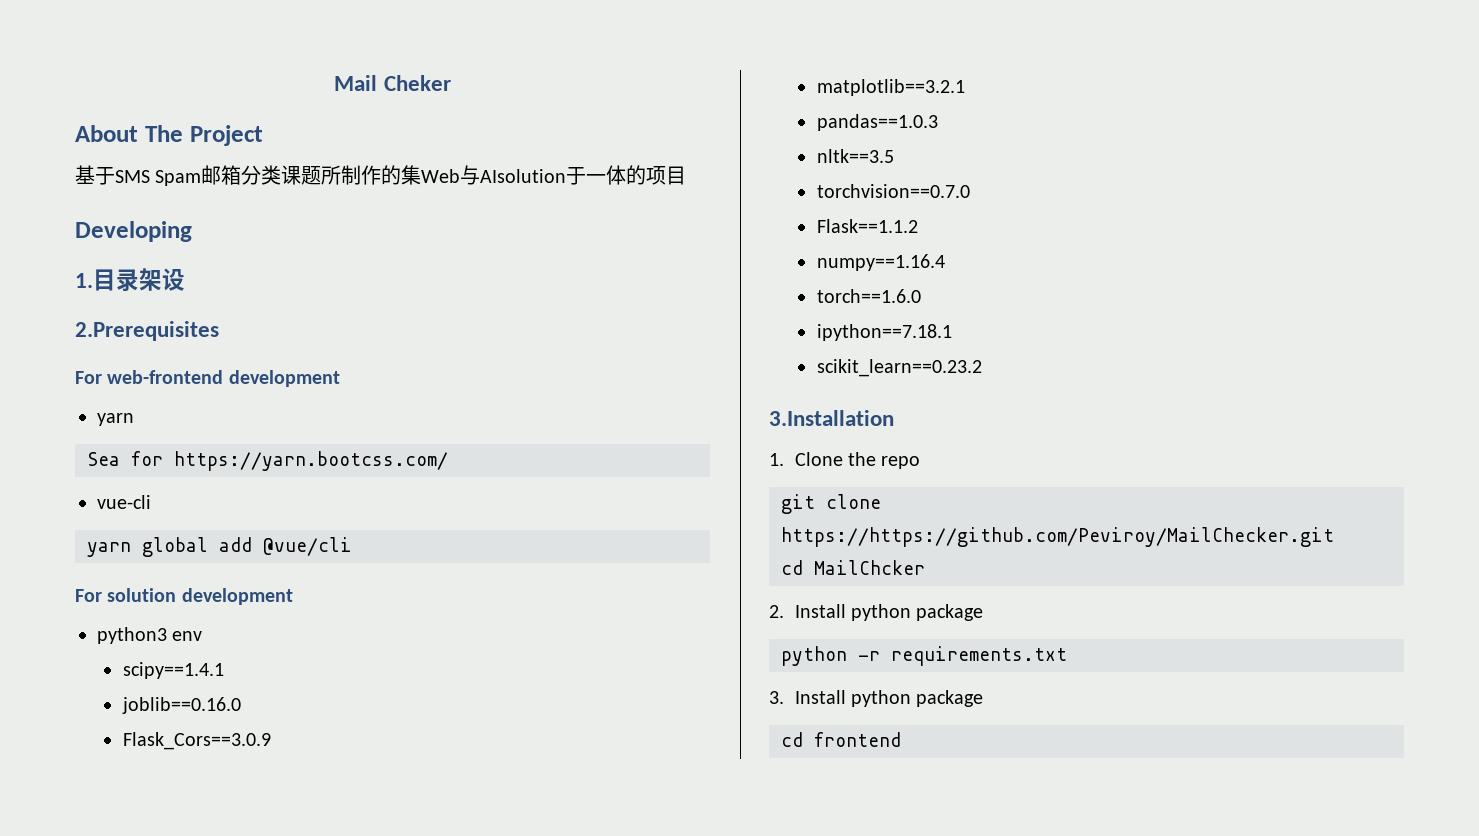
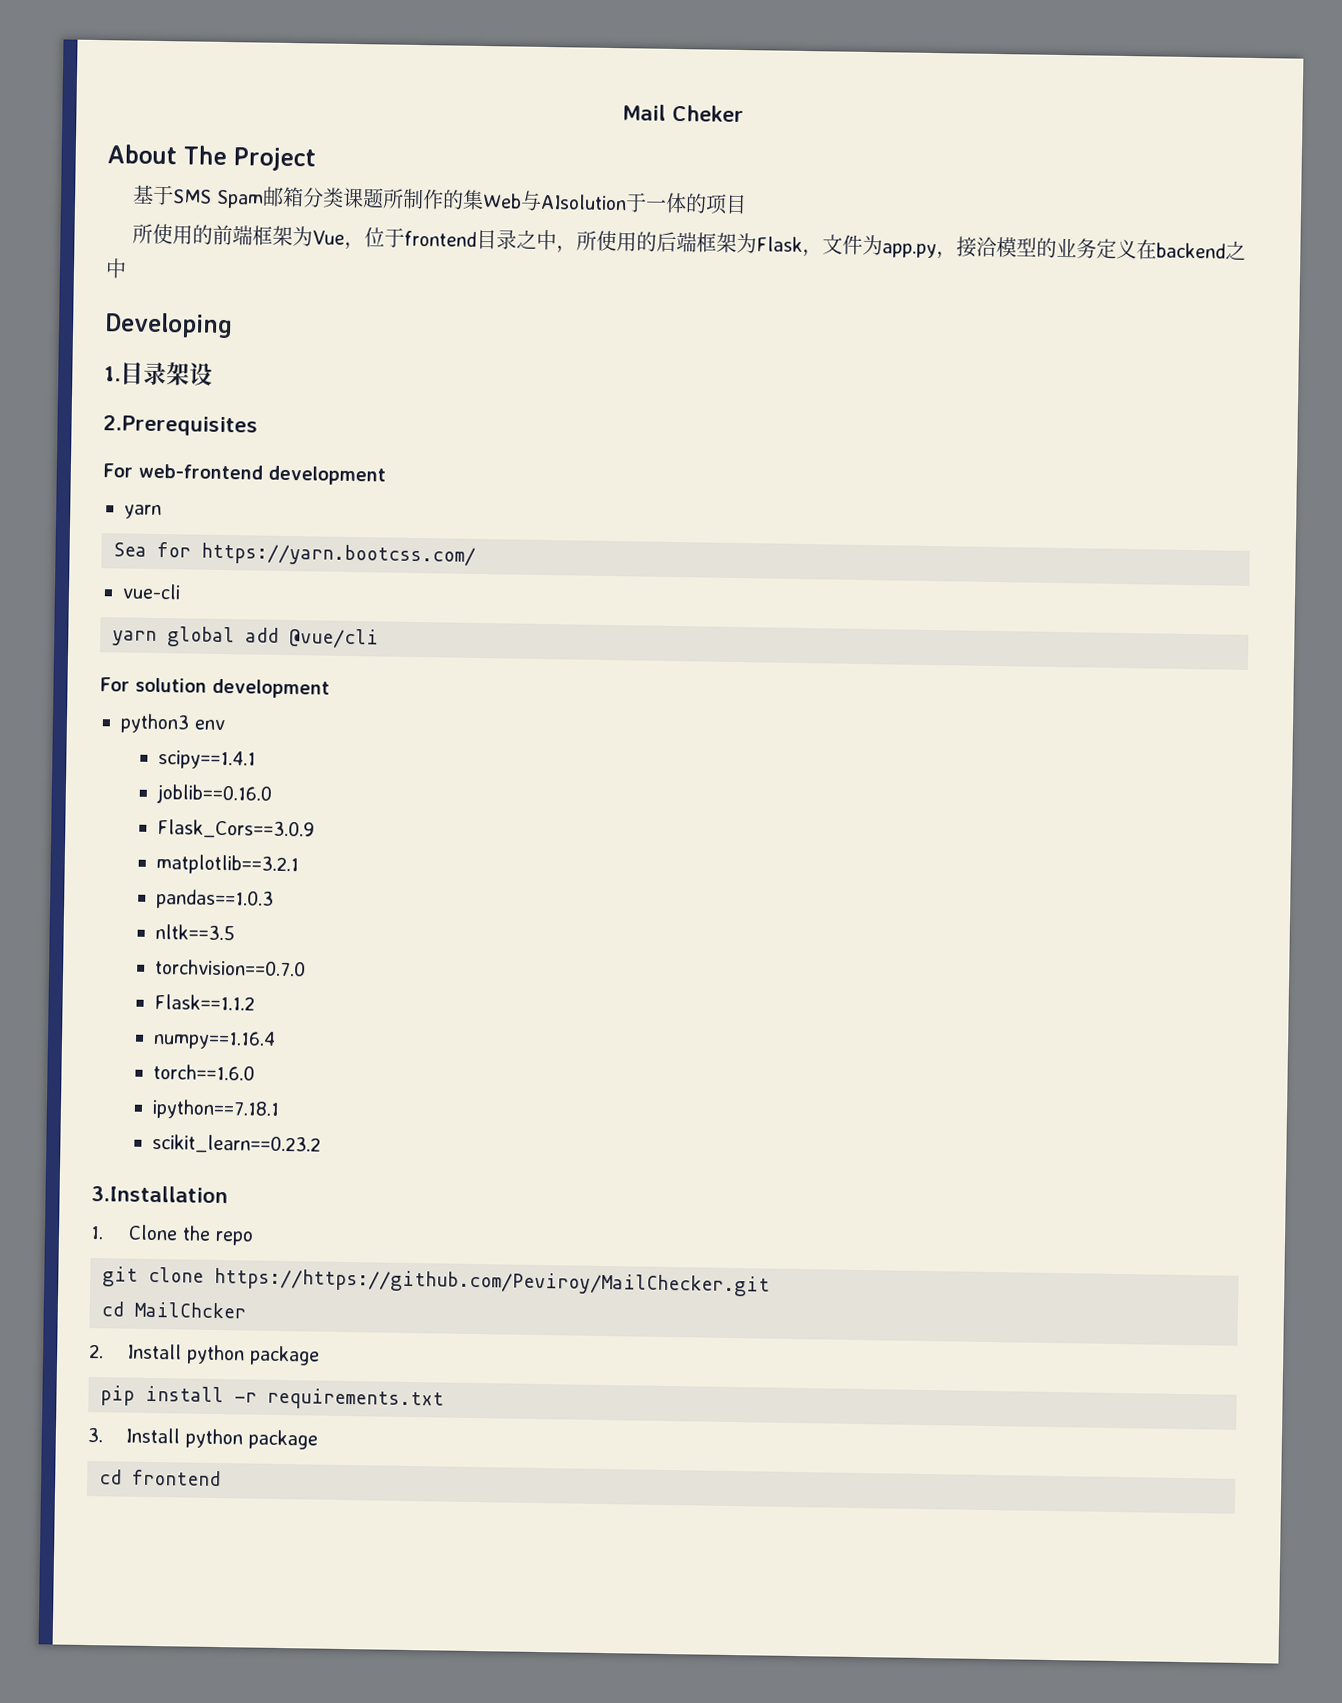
+ 所使用的前端框架为Vue，位于frontend目录之中，所使用的后端框架为Flask，文件为app.py，接洽模型的业务定义在backend之中
- python -r requirements.txt
+ pip install -r requirements.txt

